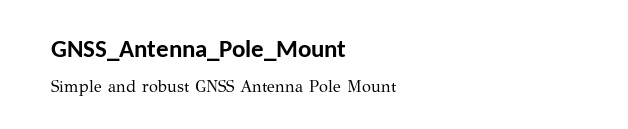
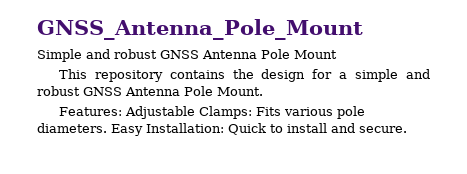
+ This repository contains the design for a simple and robust GNSS Antenna Pole Mount.
+ Features: Adjustable Clamps: Fits various pole diameters. Easy Installation: Quick to install and secure.

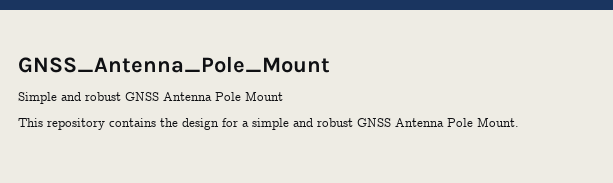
- Features: Adjustable Clamps: Fits various pole diameters. Easy Installation: Quick to install and secure.

